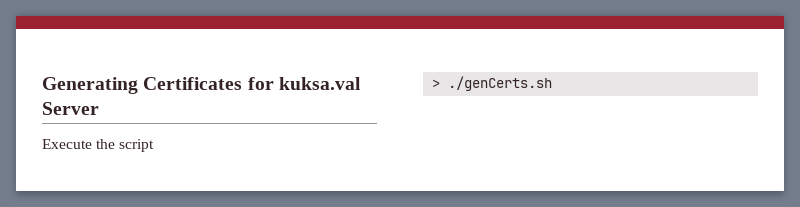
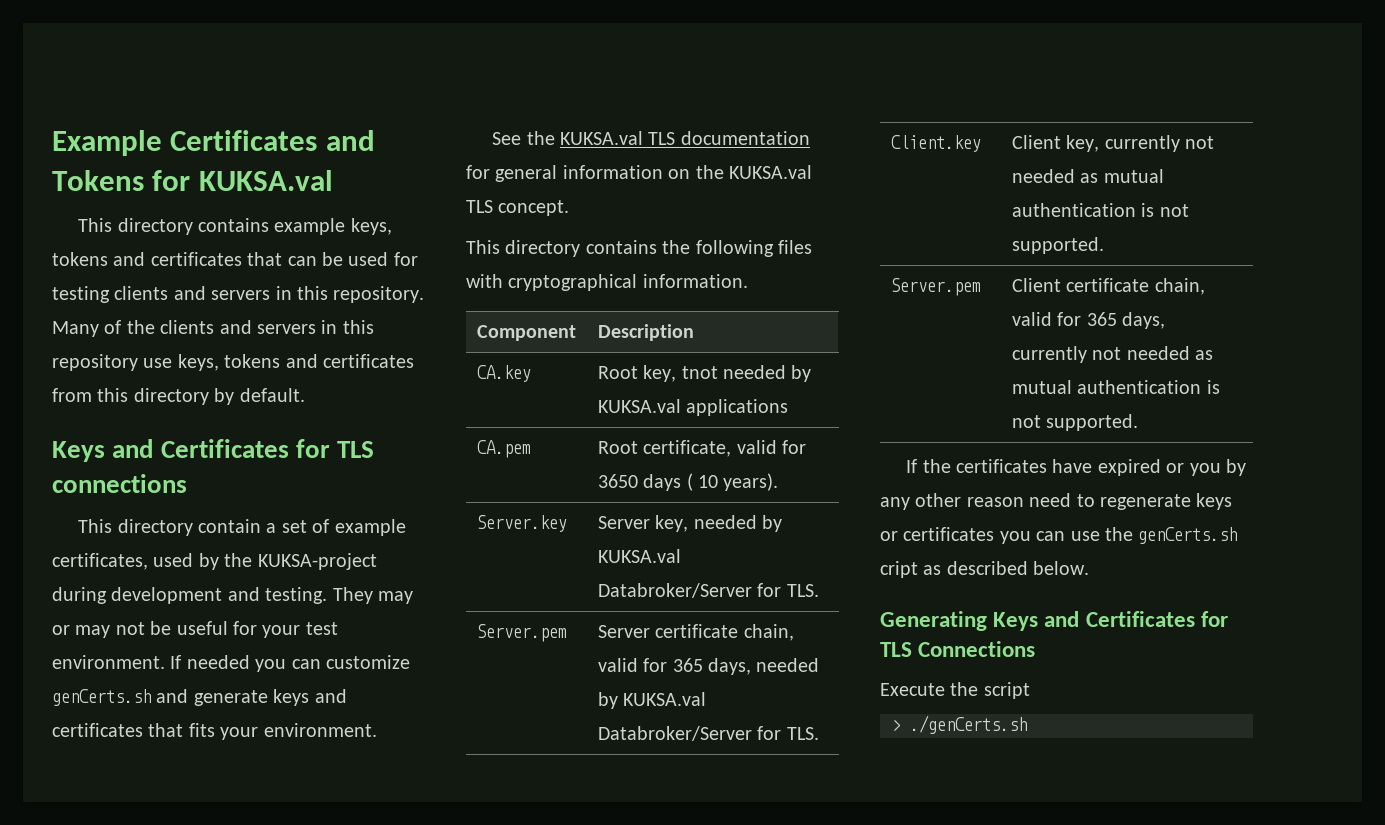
- Generating Certificates for kuksa.val Server
+ Example Certificates and Tokens for KUKSA.val
+ This directory contains example keys, tokens and certificates that can be used for testing clients and servers in this repository. Many of the clients and servers in this repository use keys, tokens and certificates from this directory by default.
+ Keys and Certificates for TLS connections
+ This directory contain a set of example certificates, used by the KUKSA-project during development and testing. They may or may not be useful for your test environment. If needed you can customize genCerts.sh and generate keys and certificates that fits your environment.
+ See the KUKSA.val TLS documentation for general information on the KUKSA.val TLS concept.
+ This directory contains the following files with cryptographical information.
+ Component | Description
+ CA.key | Root key, tnot needed by KUKSA.val applications
+ CA.pem | Root certificate, valid for 3650 days ( 10 years).
+ Server.key | Server key, needed by KUKSA.val Databroker/Server for TLS.
+ Server.pem | Server certificate chain, valid for 365 days, needed by KUKSA.val Databroker/Server for TLS.
+ Client.key | Client key, currently not needed as mutual authentication is not supported.
+ Server.pem | Client certificate chain, valid for 365 days, currently not needed as mutual authentication is not supported.
+ If the certificates have expired or you by any other reason need to regenerate keys or certificates you can use the genCerts.sh cript as described below.
+ Generating Keys and Certificates for TLS Connections

